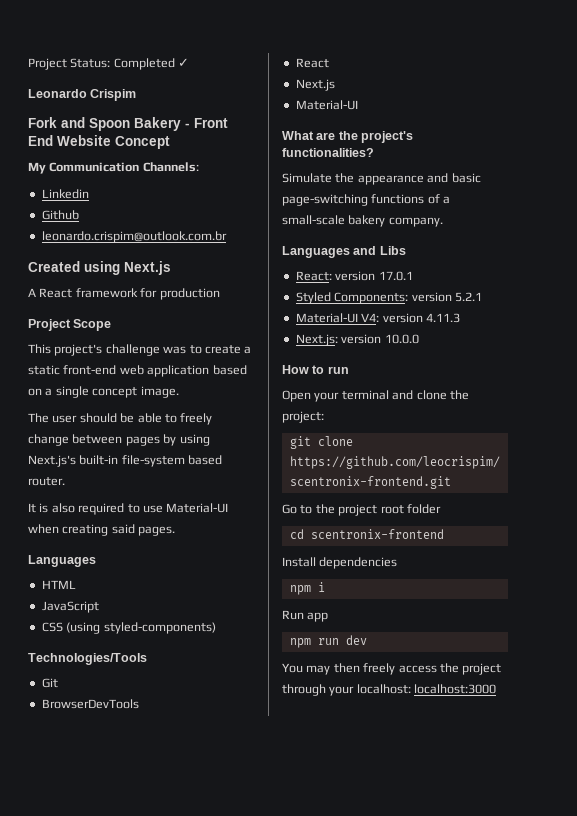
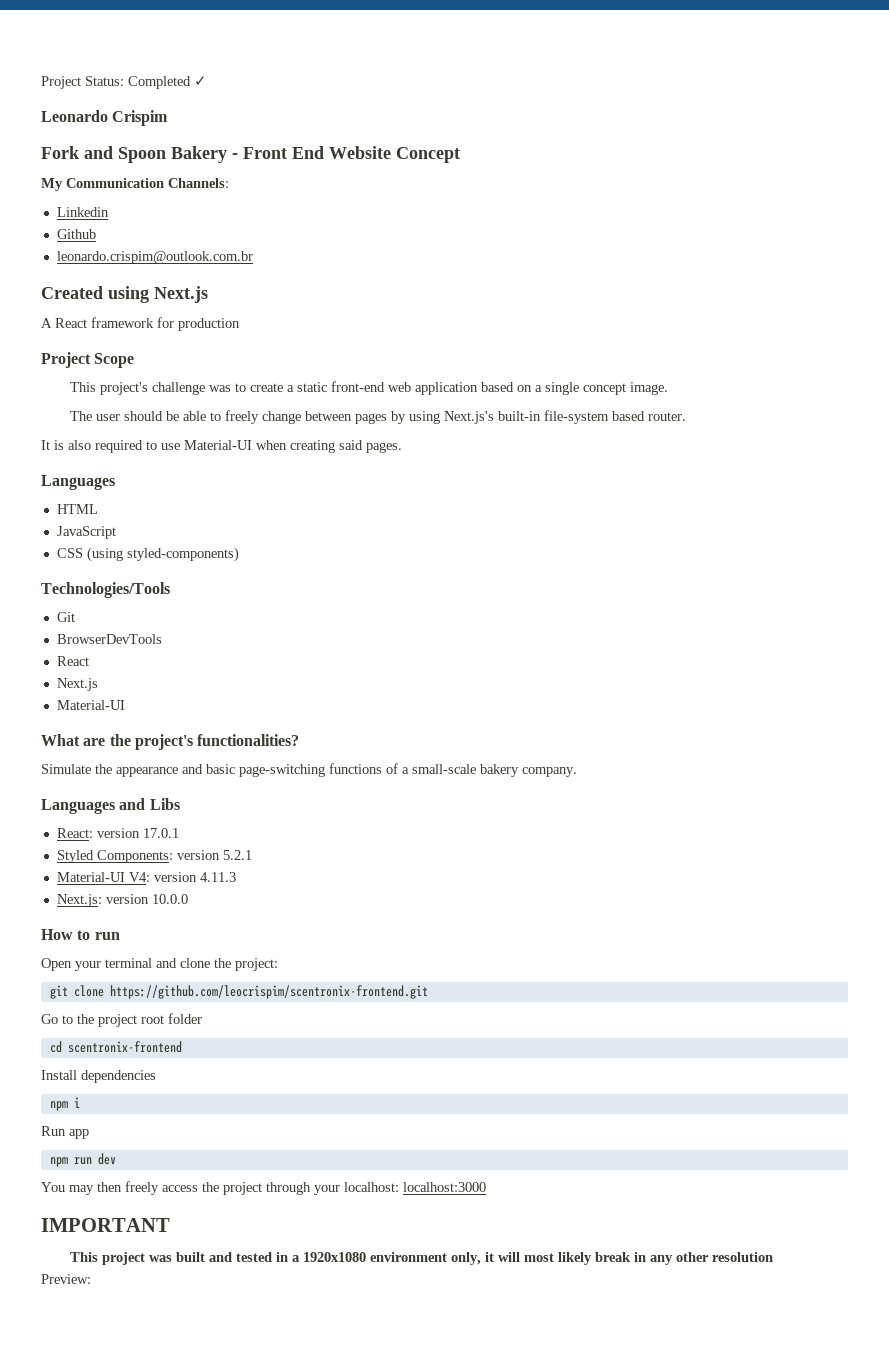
+ IMPORTANT
+ This project was built and tested in a 1920x1080 environment only, it will most likely break in any other resolution
+ Preview:

